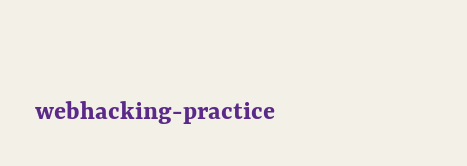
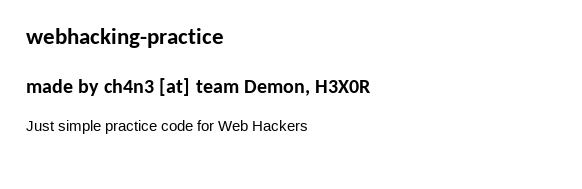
+ made by ch4n3 [at] team Demon, H3X0R
+ Just simple practice code for Web Hackers

